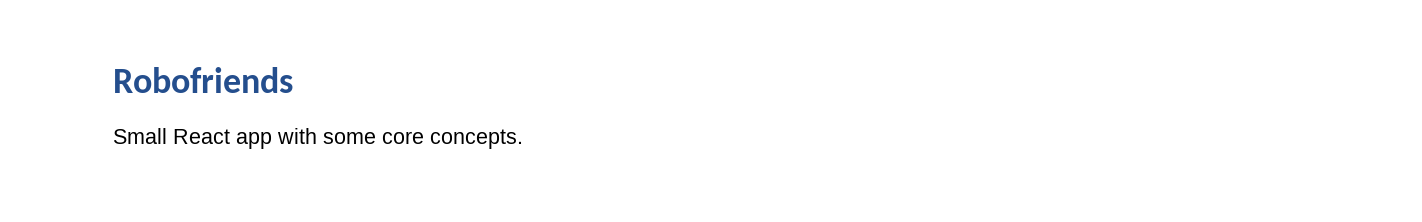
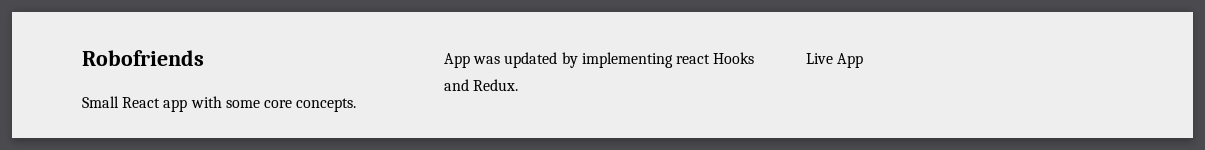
+ App was updated by implementing react Hooks and Redux.
+ Live App

